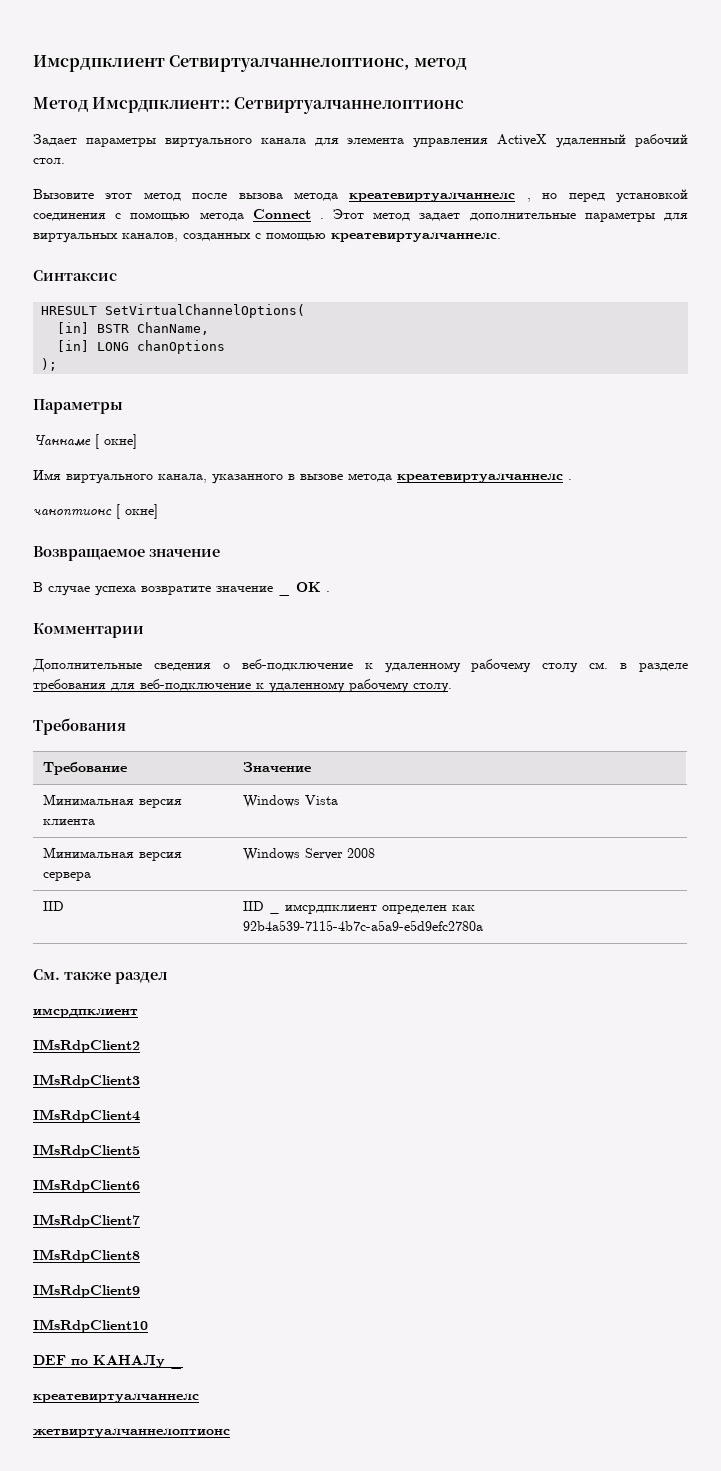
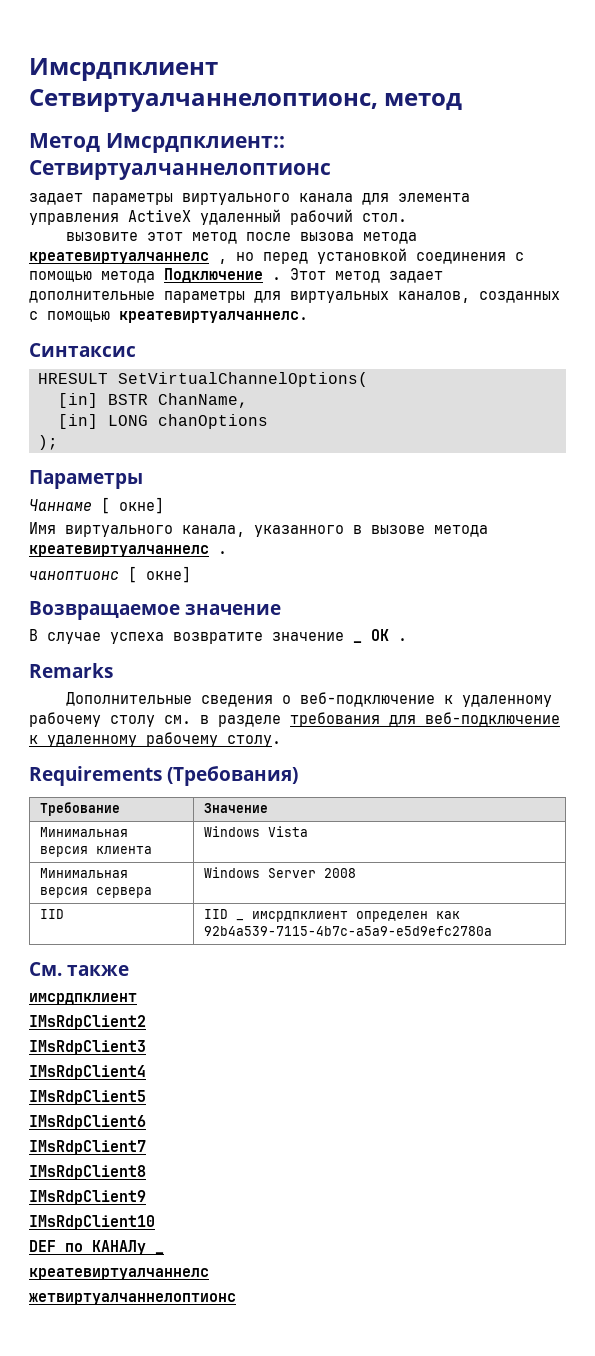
- Задает параметры виртуального канала для элемента управления ActiveX удаленный рабочий стол.
+ задает параметры виртуального канала для элемента управления ActiveX удаленный рабочий стол.
- Вызовите этот метод после вызова метода креатевиртуалчаннелс , но перед установкой соединения с помощью метода Connect .
+ вызовите этот метод после вызова метода креатевиртуалчаннелс , но перед установкой соединения с помощью метода Подключение .
- Комментарии
+ Remarks
- Требования
+ Requirements (Требования)
- См. также раздел
+ См. также

